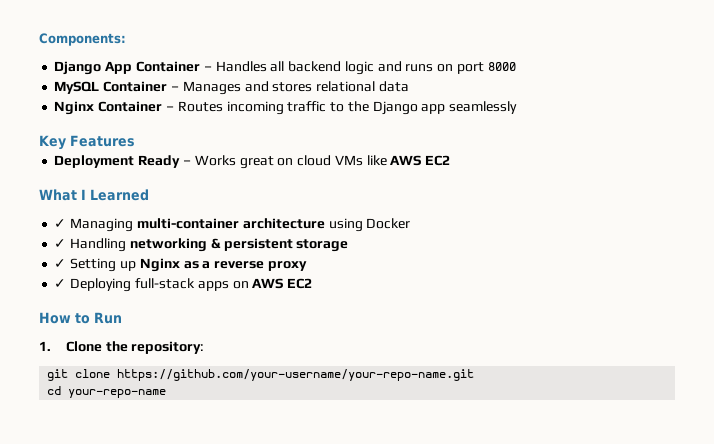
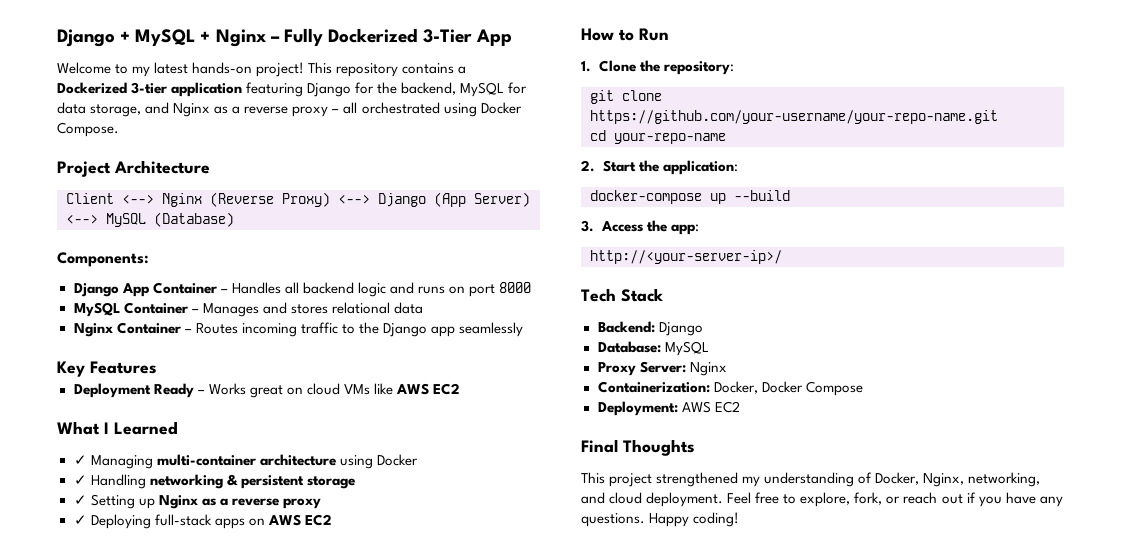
+ Django + MySQL + Nginx – Fully Dockerized 3-Tier App
+ Welcome to my latest hands-on project! This repository contains a Dockerized 3-tier application featuring Django for the backend, MySQL for data storage, and Nginx as a reverse proxy – all orchestrated using Docker Compose.
+ Project Architecture
+ Client <--> Nginx (Reverse Proxy) <--> Django (App Server) <--> MySQL (Database)
+ 2. Start the application:
+ docker-compose up --build
+ 3. Access the app:
+ http://<your-server-ip>/
+ Tech Stack
+ Backend: Django
+ Database: MySQL
+ Proxy Server: Nginx
+ Containerization: Docker, Docker Compose
+ Deployment: AWS EC2
+ Final Thoughts
+ This project strengthened my understanding of Docker, Nginx, networking, and cloud deployment. Feel free to explore, fork, or reach out if you have any questions. Happy coding!

